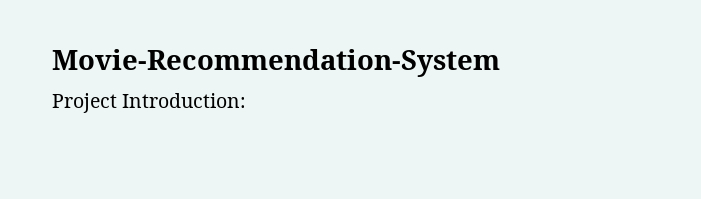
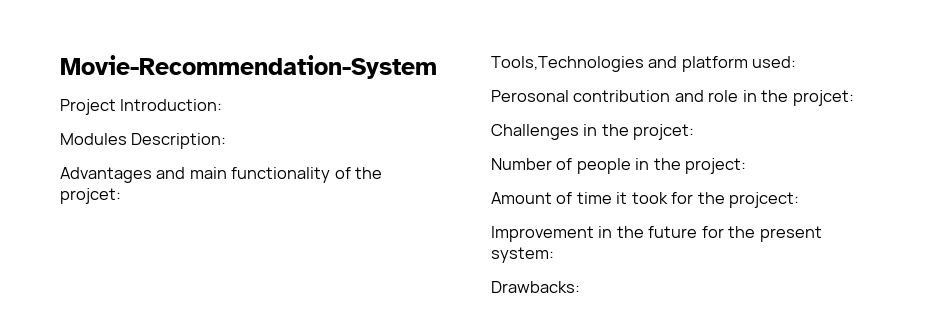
+ Modules Description:
+ Advantages and main functionality of the projcet:
+ Tools,Technologies and platform used:
+ Perosonal contribution and role in the projcet:
+ Challenges in the projcet:
+ Number of people in the project:
+ Amount of time it took for the projcect:
+ Improvement in the future for the present system:
+ Drawbacks:

